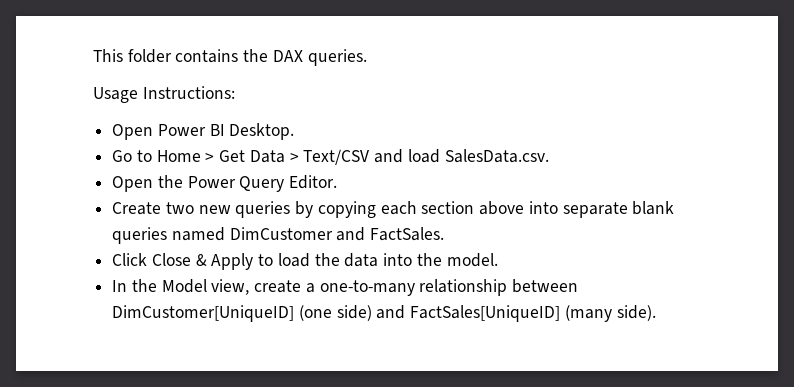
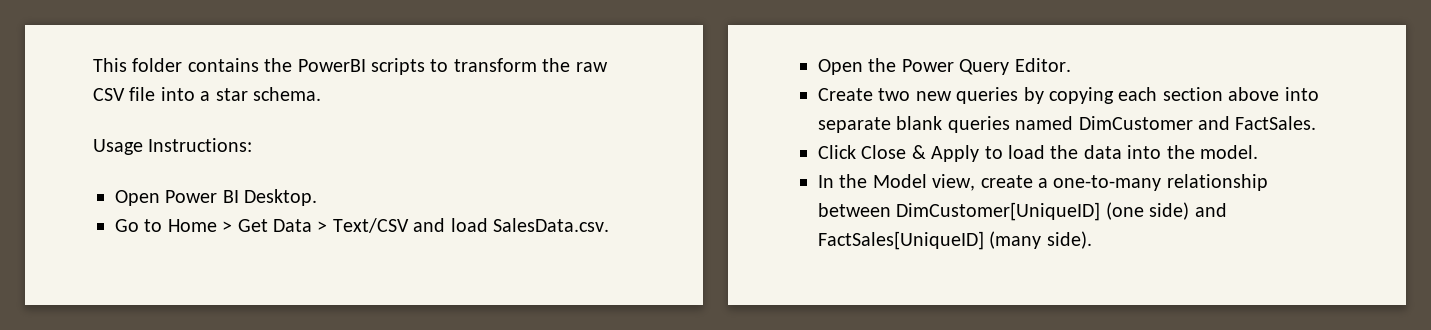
- This folder contains the DAX queries.
+ This folder contains the PowerBI scripts to transform the raw CSV file into a star schema.

